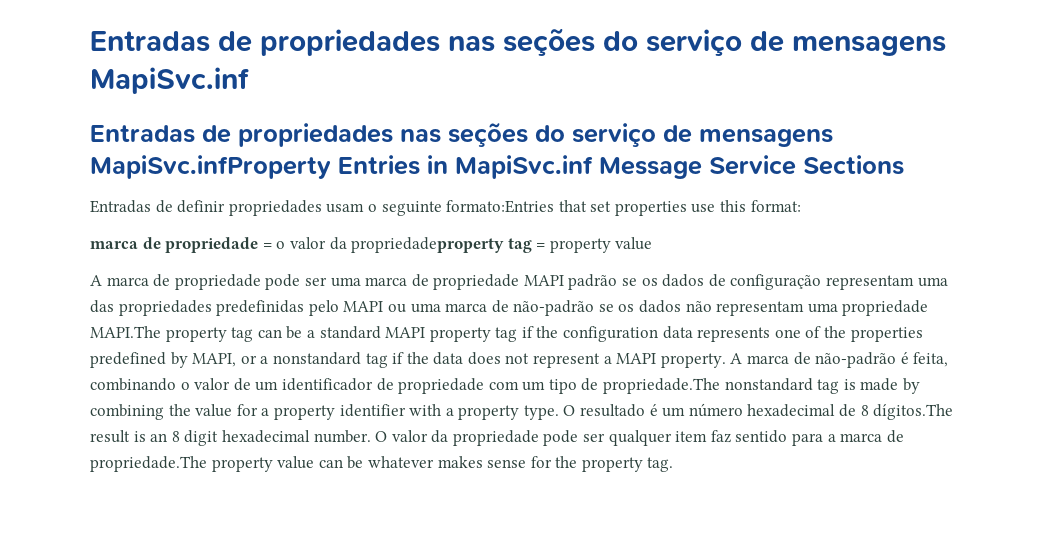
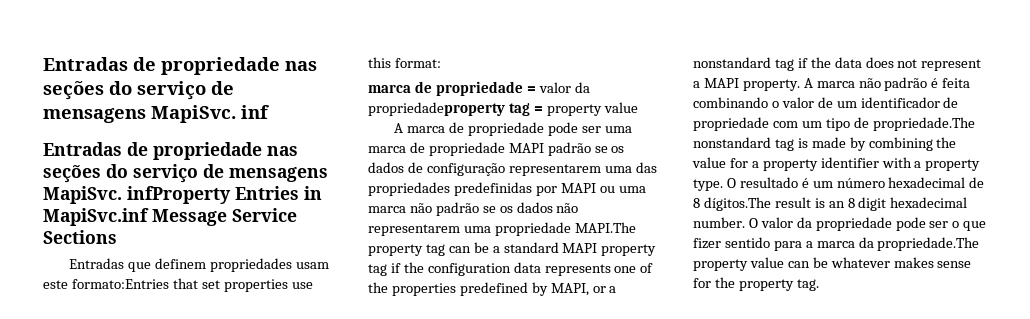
- Entradas de propriedades nas seções do serviço de mensagens MapiSvc.inf
- Entradas de propriedades nas seções do serviço de mensagens MapiSvc.infProperty Entries in MapiSvc.inf Message Service Sections
+ Entradas de propriedade nas seções do serviço de mensagens MapiSvc. inf
+ Entradas de propriedade nas seções do serviço de mensagens MapiSvc. infProperty Entries in MapiSvc.inf Message Service Sections
- Entradas de definir propriedades usam o seguinte formato:Entries that set properties use this format:
+ Entradas que definem propriedades usam este formato:Entries that set properties use this format:
- marca de propriedade = o valor da propriedadeproperty tag = property value
+ marca de propriedade = valor da propriedadeproperty tag = property value
- A marca de propriedade pode ser uma marca de propriedade MAPI padrão se os dados de configuração representam uma das propriedades predefinidas pelo MAPI ou uma marca de não-padrão se os dados não representam uma propriedade MAPI.The property tag can be a standard MAPI property tag if the configuration data represents one of the properties predefined by MAPI, or a nonstandard tag if the data does not represent a MAPI property.
+ A marca de propriedade pode ser uma marca de propriedade MAPI padrão se os dados de configuração representarem uma das propriedades predefinidas por MAPI ou uma marca não padrão se os dados não representarem uma propriedade MAPI.The property tag can be a standard MAPI property tag if the configuration data represents one of the properties predefined by MAPI, or a nonstandard tag if the data does not represent a MAPI property.
- A marca de não-padrão é feita, combinando o valor de um identificador de propriedade com um tipo de propriedade.The nonstandard tag is made by combining the value for a property identifier with a property type.
+ A marca não padrão é feita combinando o valor de um identificador de propriedade com um tipo de propriedade.The nonstandard tag is made by combining the value for a property identifier with a property type.
- O valor da propriedade pode ser qualquer item faz sentido para a marca de propriedade.The property value can be whatever makes sense for the property tag.
+ O valor da propriedade pode ser o que fizer sentido para a marca da propriedade.The property value can be whatever makes sense for the property tag.

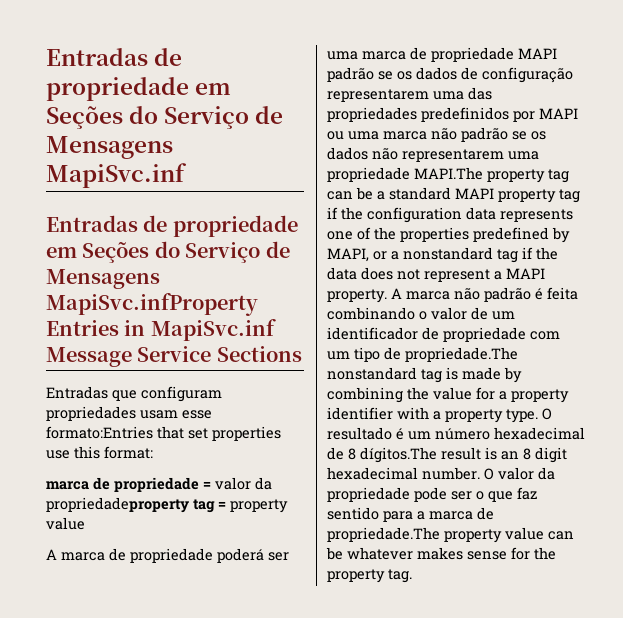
- Entradas de propriedade nas seções do serviço de mensagens MapiSvc. inf
- Entradas de propriedade nas seções do serviço de mensagens MapiSvc. infProperty Entries in MapiSvc.inf Message Service Sections
+ Entradas de propriedade em Seções do Serviço de Mensagens MapiSvc.inf
+ Entradas de propriedade em Seções do Serviço de Mensagens MapiSvc.infProperty Entries in MapiSvc.inf Message Service Sections
- Entradas que definem propriedades usam este formato:Entries that set properties use this format:
+ Entradas que configuram propriedades usam esse formato:Entries that set properties use this format:
- A marca de propriedade pode ser uma marca de propriedade MAPI padrão se os dados de configuração representarem uma das propriedades predefinidas por MAPI ou uma marca não padrão se os dados não representarem uma propriedade MAPI.The property tag can be a standard MAPI property tag if the configuration data represents one of the properties predefined by MAPI, or a nonstandard tag if the data does not represent a MAPI property.
+ A marca de propriedade poderá ser uma marca de propriedade MAPI padrão se os dados de configuração representarem uma das propriedades predefinidos por MAPI ou uma marca não padrão se os dados não representarem uma propriedade MAPI.The property tag can be a standard MAPI property tag if the configuration data represents one of the properties predefined by MAPI, or a nonstandard tag if the data does not represent a MAPI property.
- O valor da propriedade pode ser o que fizer sentido para a marca da propriedade.The property value can be whatever makes sense for the property tag.
+ O valor da propriedade pode ser o que faz sentido para a marca de propriedade.The property value can be whatever makes sense for the property tag.

